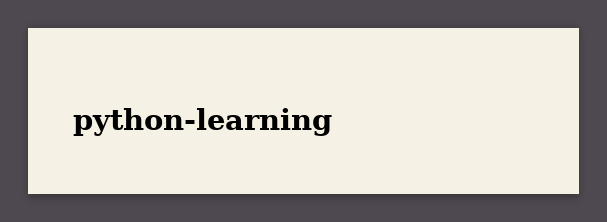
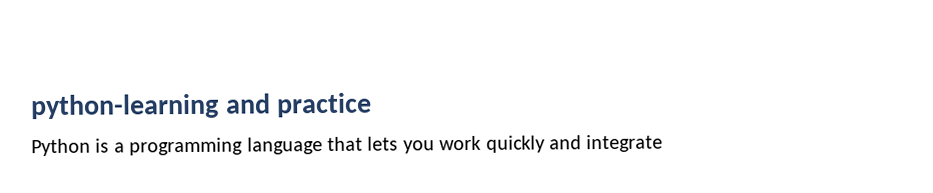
- python-learning
+ python-learning and practice
+ Python is a programming language that lets you work quickly and integrate

